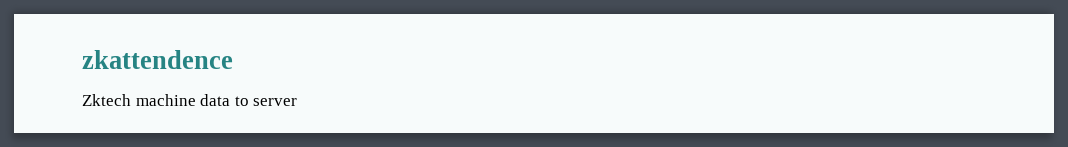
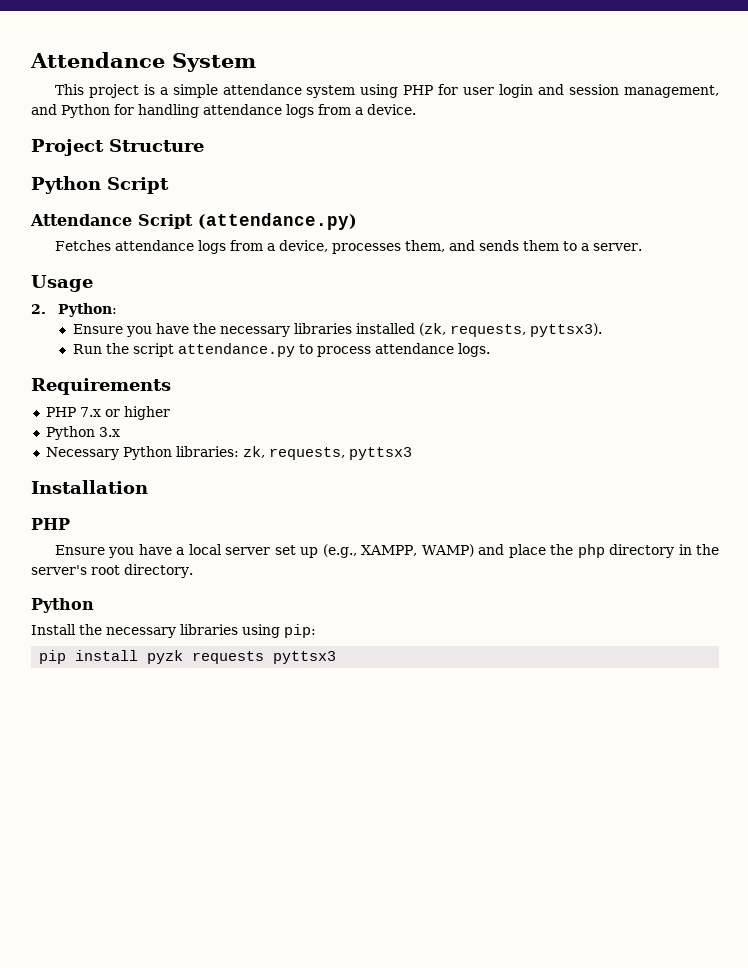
- zkattendence
- Zktech machine data to server
+ Attendance System
+ This project is a simple attendance system using PHP for user login and session management, and Python for handling attendance logs from a device.
+ Project Structure
+ Python Script
+ Attendance Script (attendance.py)
+ Fetches attendance logs from a device, processes them, and sends them to a server.
+ Usage
+ 2. Python:
+ Ensure you have the necessary libraries installed (zk, requests, pyttsx3).
+ Run the script attendance.py to process attendance logs.
+ Requirements
+ PHP 7.x or higher
+ Python 3.x
+ Necessary Python libraries: zk, requests, pyttsx3
+ Installation
+ PHP
+ Ensure you have a local server set up (e.g., XAMPP, WAMP) and place the php directory in the server's root directory.
+ Python
+ Install the necessary libraries using pip:
+ pip install pyzk requests pyttsx3

